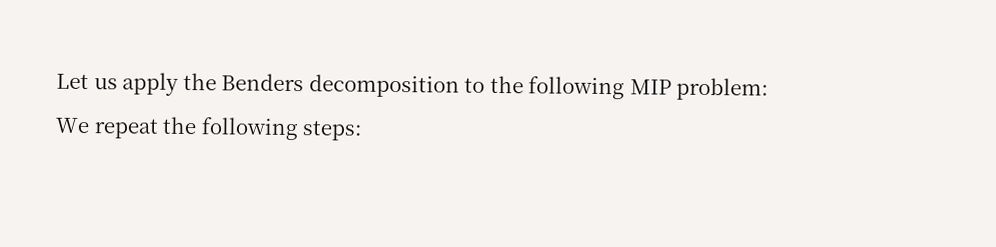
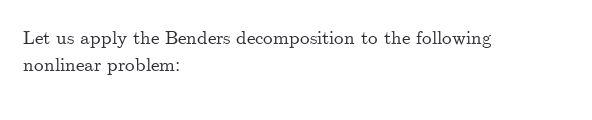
- Let us apply the Benders decomposition to the following MIP problem:
+ Let us apply the Benders decomposition to the following nonlinear problem:
- We repeat the following steps:

